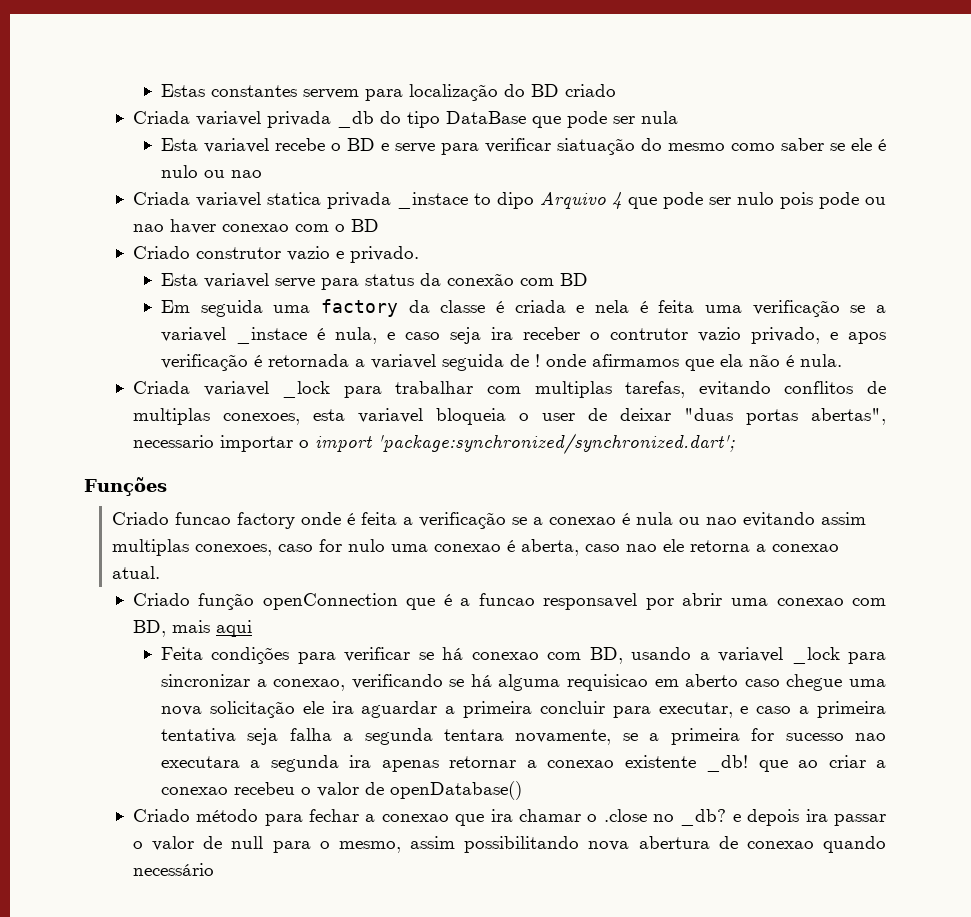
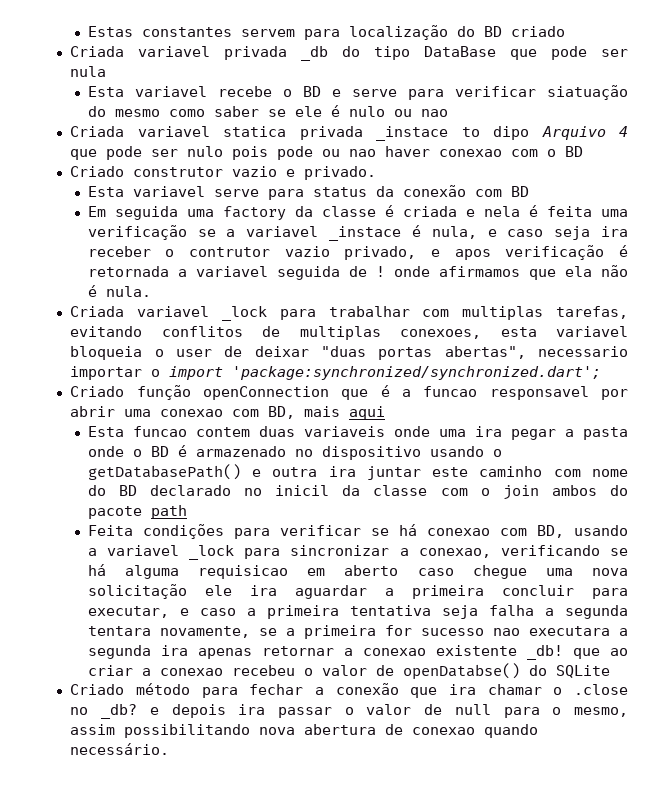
- Funções
- Criado funcao factory onde é feita a verificação se a conexao é nula ou nao evitando assim multiplas conexoes, caso for nulo uma conexao é aberta, caso nao ele retorna a conexao atual.
+ Esta funcao contem duas variaveis onde uma ira pegar a pasta onde o BD é armazenado no dispositivo usando o getDatabasePath() e outra ira juntar este caminho com nome do BD declarado no inicil da classe com o join ambos do pacote path
- Feita condições para verificar se há conexao com BD, usando a variavel _lock para sincronizar a conexao, verificando se há alguma requisicao em aberto caso chegue uma nova solicitação ele ira aguardar a primeira concluir para executar, e caso a primeira tentativa seja falha a segunda tentara novamente, se a primeira for sucesso nao executara a segunda ira apenas retornar a conexao existente _db! que ao criar a conexao recebeu o valor de openDatabase()
+ Feita condições para verificar se há conexao com BD, usando a variavel _lock para sincronizar a conexao, verificando se há alguma requisicao em aberto caso chegue uma nova solicitação ele ira aguardar a primeira concluir para executar, e caso a primeira tentativa seja falha a segunda tentara novamente, se a primeira for sucesso nao executara a segunda ira apenas retornar a conexao existente _db! que ao criar a conexao recebeu o valor de openDatabse() do SQLite
- Criado método para fechar a conexao que ira chamar o .close no _db? e depois ira passar o valor de null para o mesmo, assim possibilitando nova abertura de conexao quando necessário
+ Criado método para fechar a conexão que ira chamar o .close no _db? e depois ira passar o valor de null para o mesmo, assim possibilitando nova abertura de conexao quando necessário.

